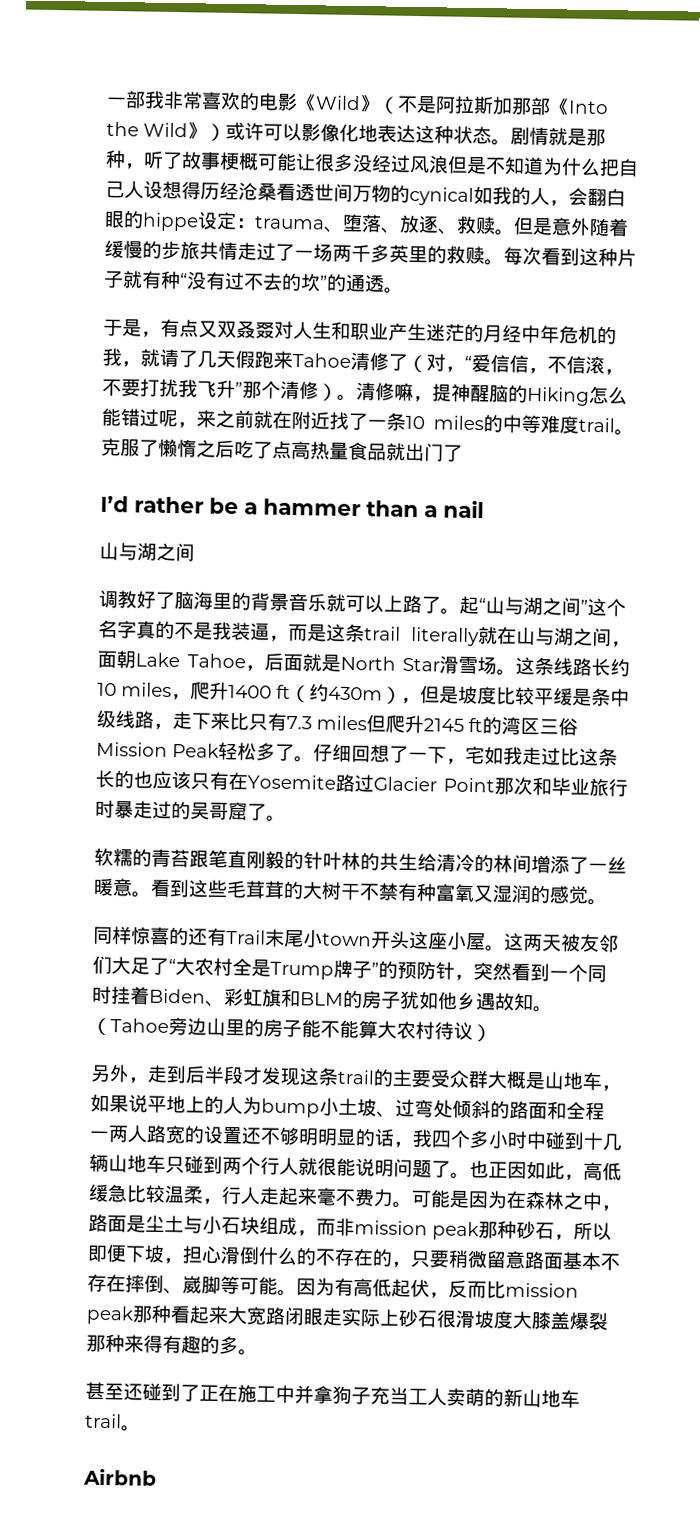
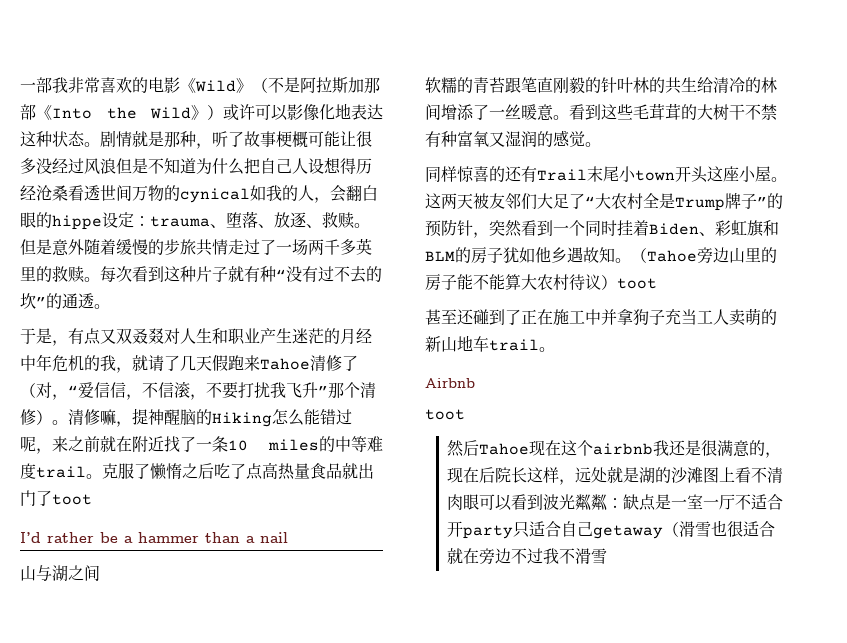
- 克服了懒惰之后吃了点高热量食品就出门了
+ 克服了懒惰之后吃了点高热量食品就出门了toot
- 调教好了脑海里的背景音乐就可以上路了。起“山与湖之间”这个名字真的不是我装逼，而是这条trail literally就在山与湖之间，面朝Lake Tahoe，后面就是North Star滑雪场。这条线路长约10 miles，爬升1400 ft（约430m），但是坡度比较平缓是条中级线路，走下来比只有7.3 miles但爬升2145 ft的湾区三俗Mission Peak轻松多了。仔细回想了一下，宅如我走过比这条长的也应该只有在Yosemite路过Glacier Point那次和毕业旅行时暴走过的吴哥窟了。
- （Tahoe旁边山里的房子能不能算大农村待议）
- 另外，走到后半段才发现这条trail的主要受众群大概是山地车，如果说平地上的人为bump小土坡、过弯处倾斜的路面和全程一两人路宽的设置还不够明明显的话，我四个多小时中碰到十几辆山地车只碰到两个行人就很能说明问题了。也正因如此，高低缓急比较温柔，行人走起来毫不费力。可能是因为在森林之中，路面是尘土与小石块组成，而非mission peak那种砂石，所以即便下坡，担心滑倒什么的不存在的，只要稍微留意路面基本不存在摔倒、崴脚等可能。因为有高低起伏，反而比mission peak那种看起来大宽路闭眼走实际上砂石很滑坡度大膝盖爆裂那种来得有趣的多。
+ （Tahoe旁边山里的房子能不能算大农村待议）toot
  Airbnb
+ toot
+ 然后Tahoe现在这个airbnb我还是很满意的，现在后院长这样，远处就是湖的沙滩图上看不清肉眼可以看到波光粼粼：缺点是一室一厅不适合开party只适合自己getaway（滑雪也很适合就在旁边不过我不滑雪

